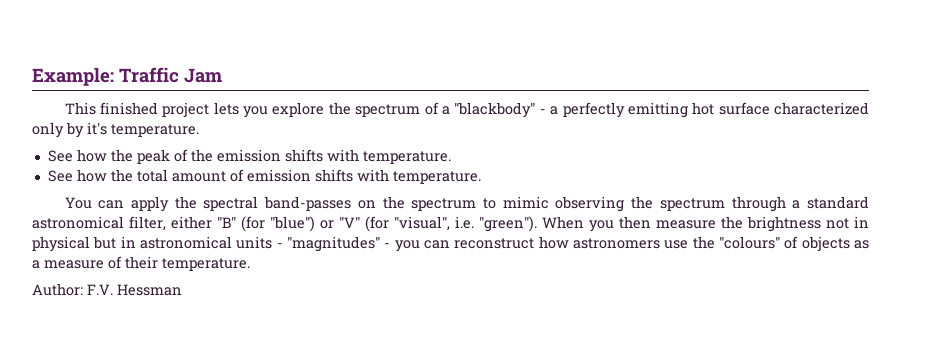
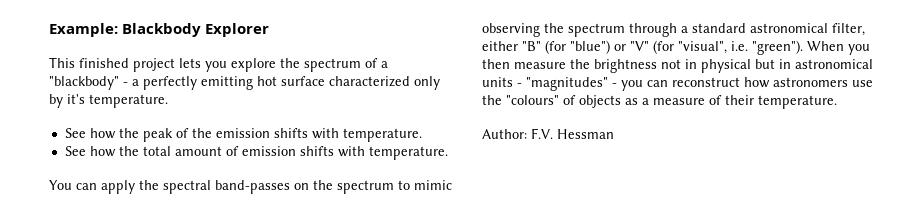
- Example: Traffic Jam
+ Example: Blackbody Explorer

